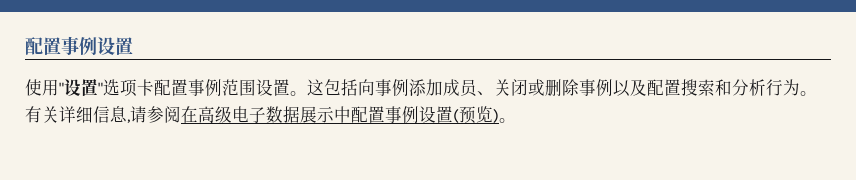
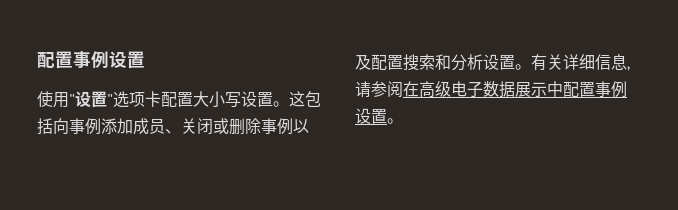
- 使用"设置"选项卡配置事例范围设置。
+ 使用"设置"选项卡配置大小写设置。
- 这包括向事例添加成员、关闭或删除事例以及配置搜索和分析行为。
+ 这包括向事例添加成员、关闭或删除事例以及配置搜索和分析设置。
- 有关详细信息,请参阅在高级电子数据展示中配置事例设置(预览)。
+ 有关详细信息,请参阅在高级电子数据展示中配置事例设置。

